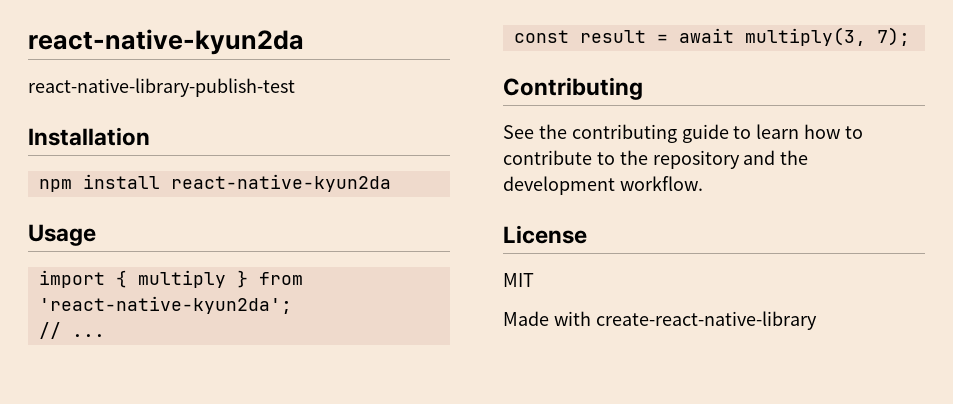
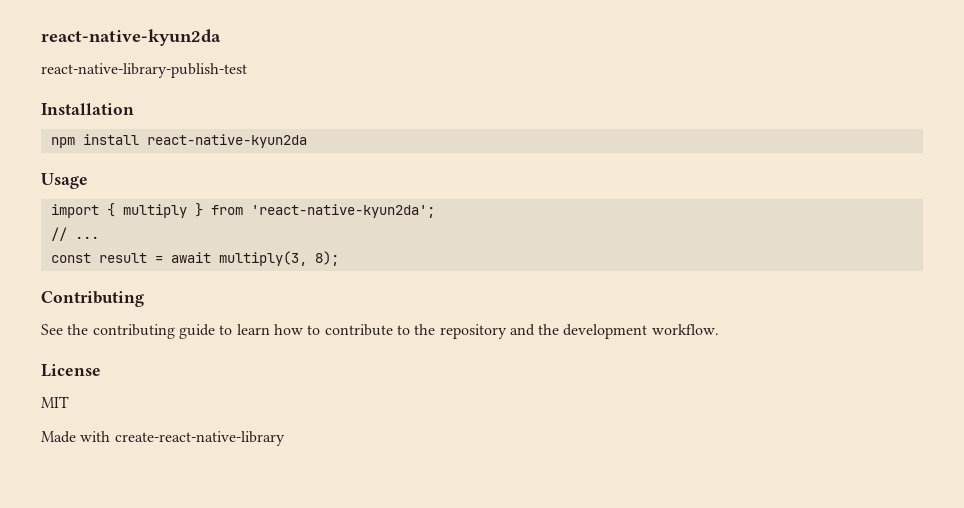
- const result = await multiply(3, 7);
+ const result = await multiply(3, 8);

